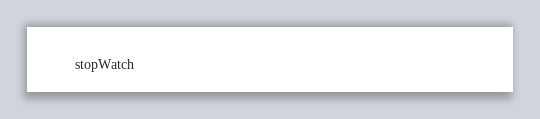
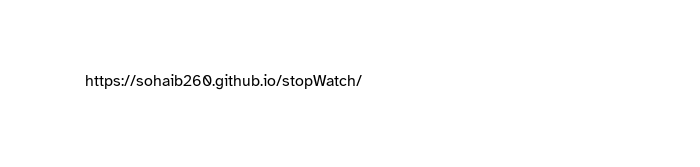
- stopWatch
+ https://sohaib260.github.io/stopWatch/

